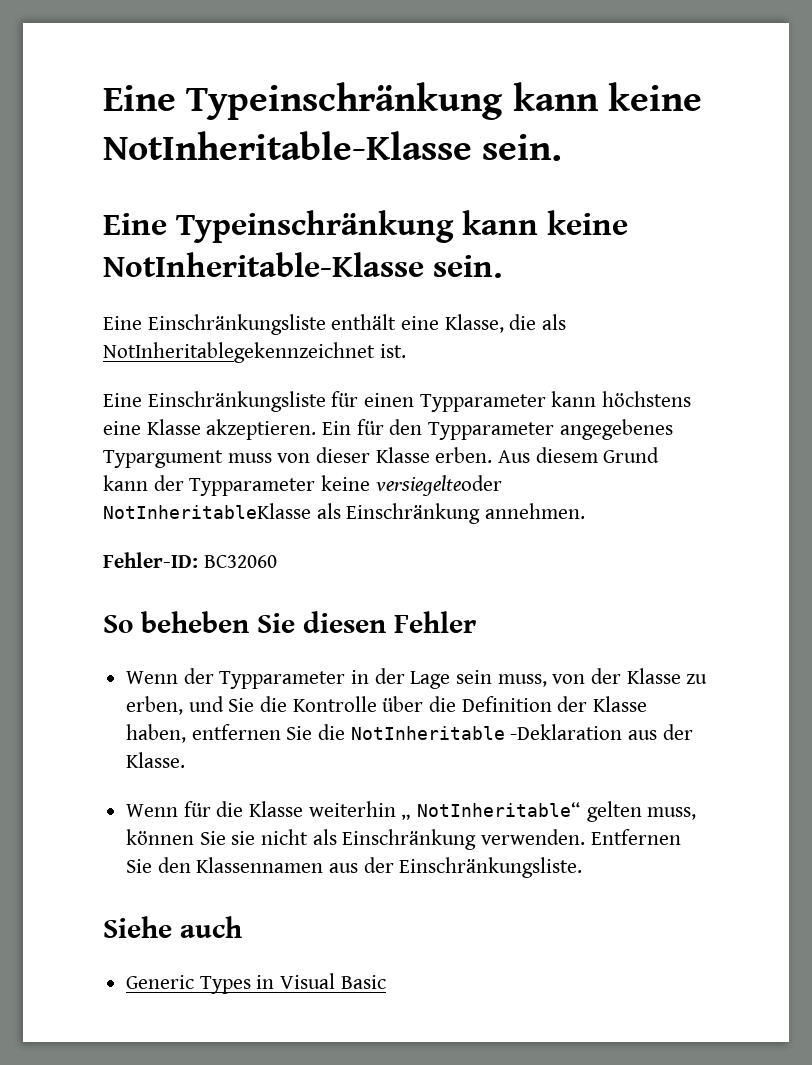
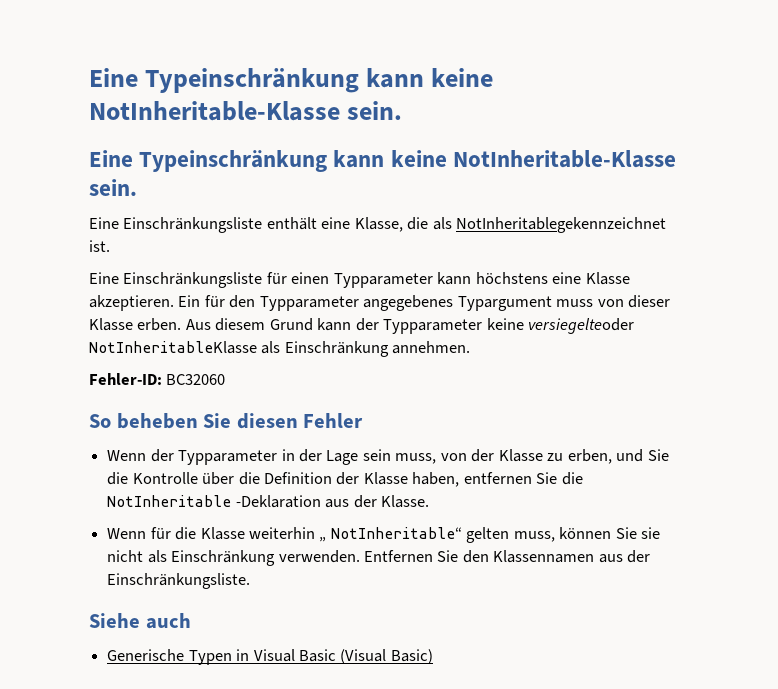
- Generic Types in Visual Basic
+ Generische Typen in Visual Basic (Visual Basic)

